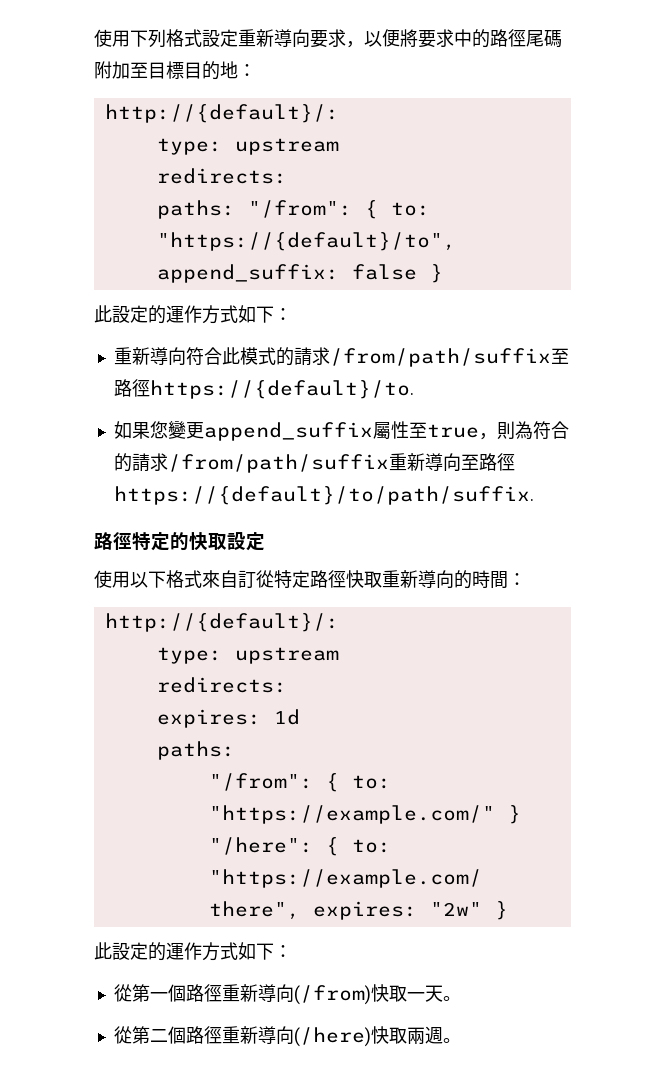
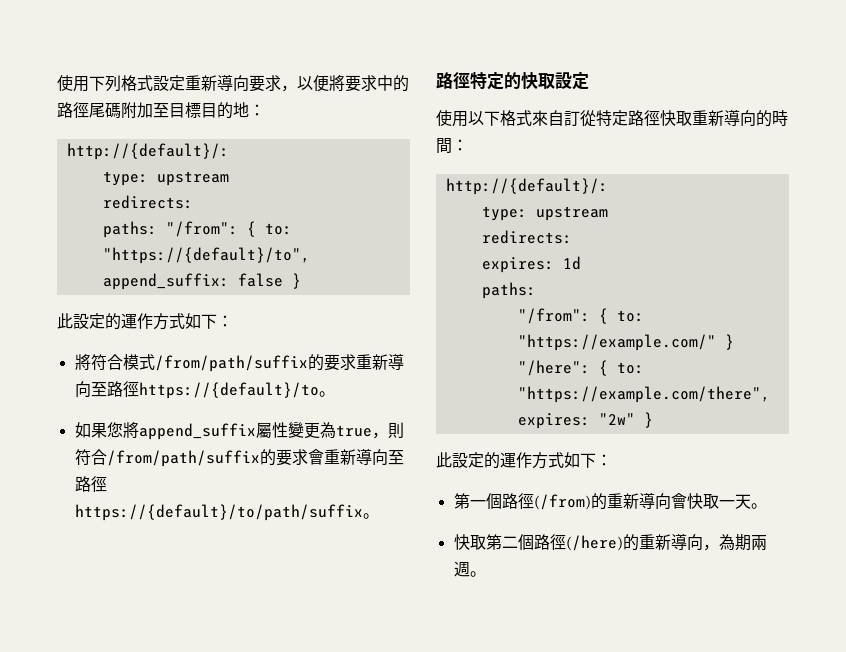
- 重新導向符合此模式的請求/from/path/suffix至路徑https://{default}/to.
- 如果您變更append_suffix屬性至true，則為符合的請求/from/path/suffix重新導向至路徑https://{default}/to/path/suffix.
+ 將符合模式/from/path/suffix的要求重新導向至路徑https://{default}/to。
+ 如果您將append_suffix屬性變更為true，則符合/from/path/suffix的要求會重新導向至路徑https://{default}/to/path/suffix。
- 從第一個路徑重新導向(/from)快取一天。
+ 第一個路徑(/from)的重新導向會快取一天。
- 從第二個路徑重新導向(/here)快取兩週。
+ 快取第二個路徑(/here)的重新導向，為期兩週。

